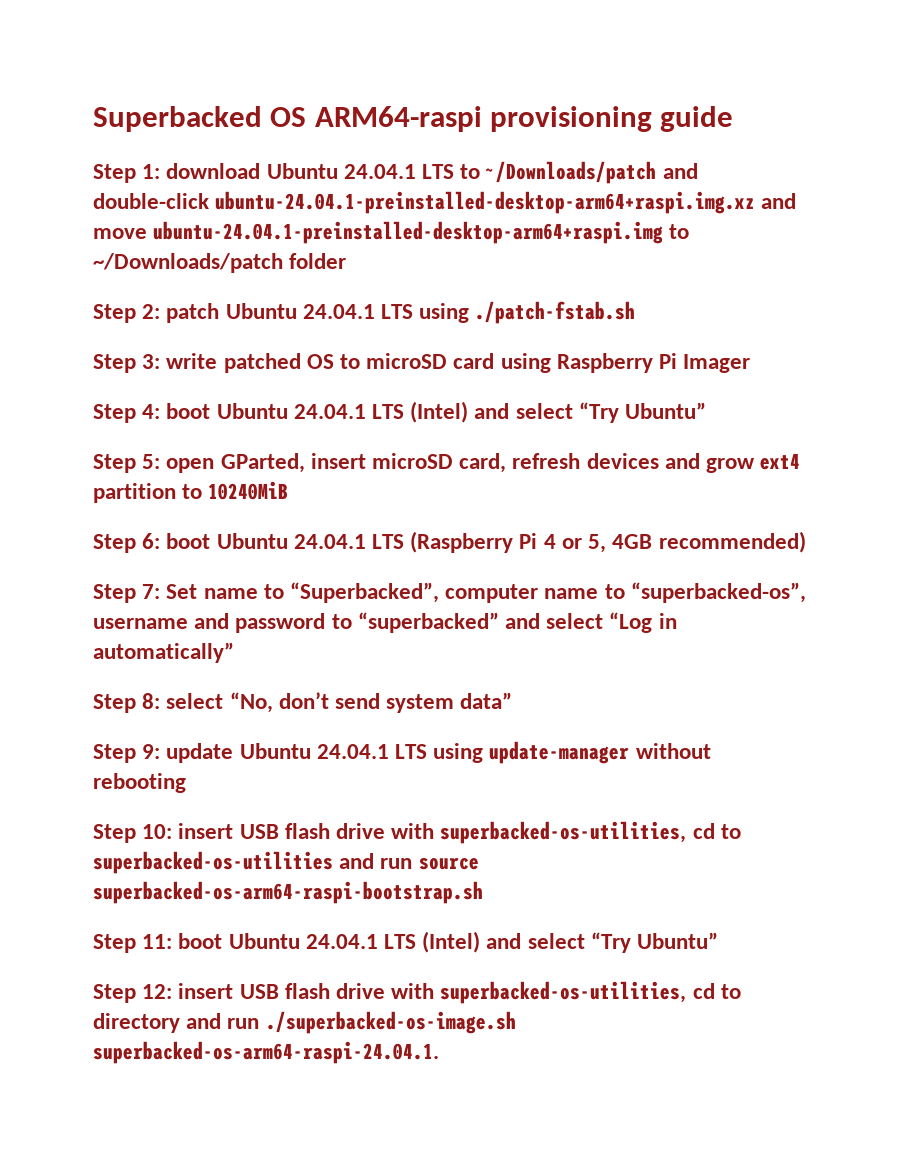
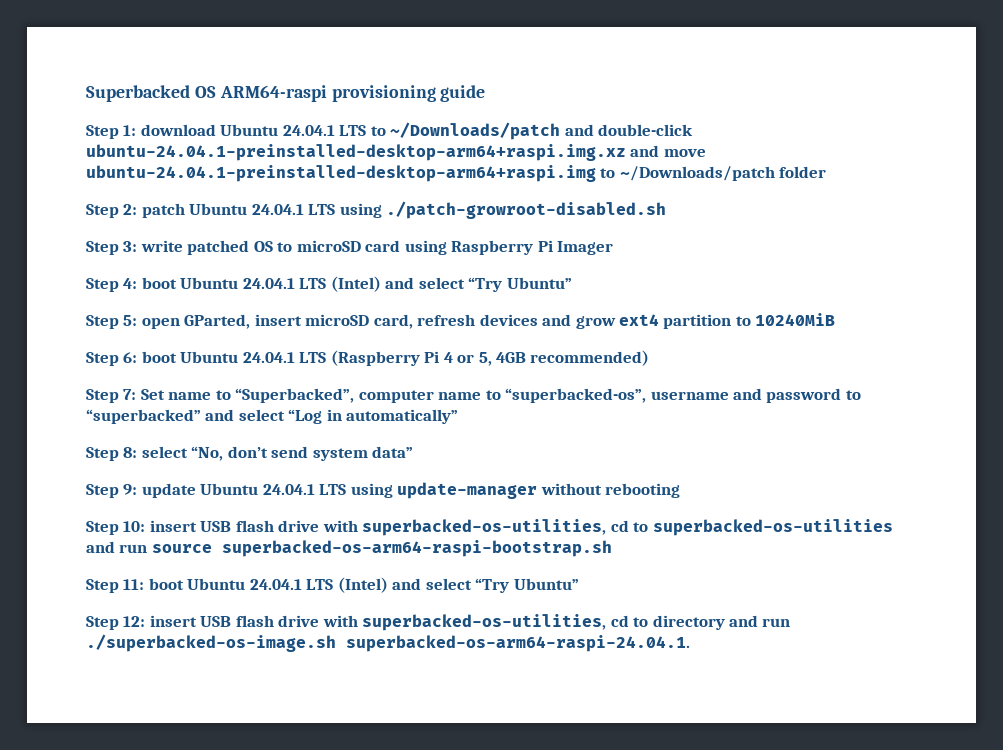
- Step 2: patch Ubuntu 24.04.1 LTS using ./patch-fstab.sh
+ Step 2: patch Ubuntu 24.04.1 LTS using ./patch-growroot-disabled.sh

